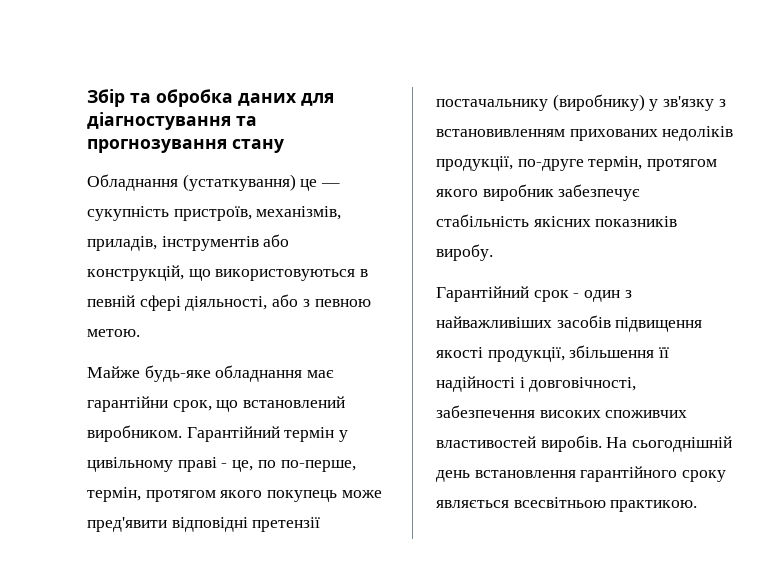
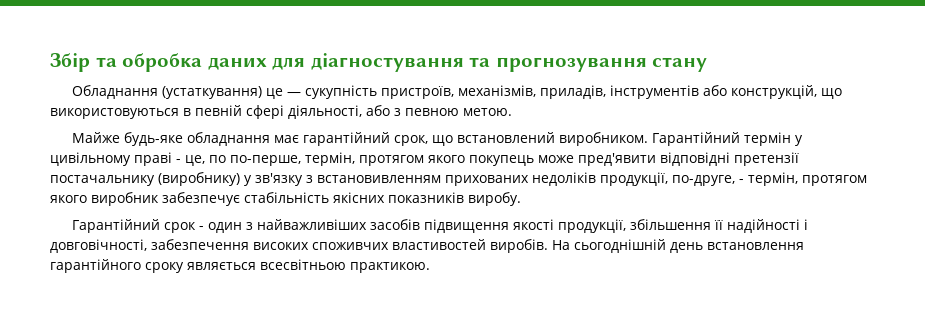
- Майже будь-яке обладнання має гарантійни срок, що встановлений виробником.
+ Майже будь-яке обладнання має гарантійний срок, що встановлений виробником.
- Гарантійний термін у цивільному праві - це, по по-перше, термін, протягом якого покупець може пред'явити відповідні претензії постачальнику (виробнику) у зв'язку з встановивленням прихованих недоліків продукції, по-друге термін, протягом якого виробник забезпечує стабільність якісних показників виробу.
+ Гарантійний термін у цивільному праві - це, по по-перше, термін, протягом якого покупець може пред'явити відповідні претензії постачальнику (виробнику) у зв'язку з встановивленням прихованих недоліків продукції, по-друге, - термін, протягом якого виробник забезпечує стабільність якісних показників виробу.

